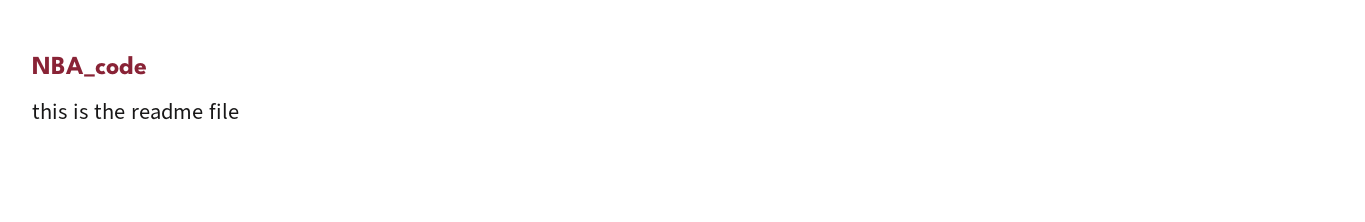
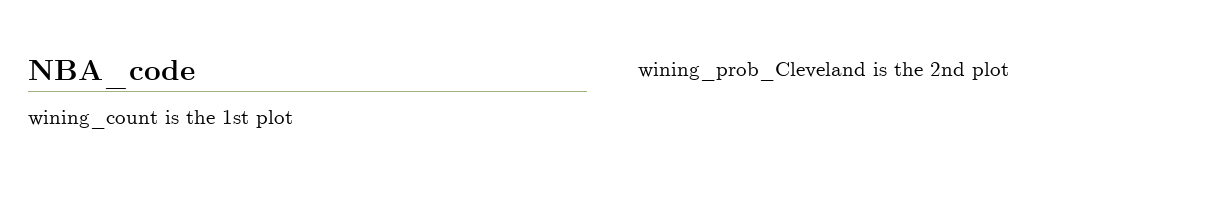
- this is the readme file
+ wining_count is the 1st plot
+ wining_prob_Cleveland is the 2nd plot

